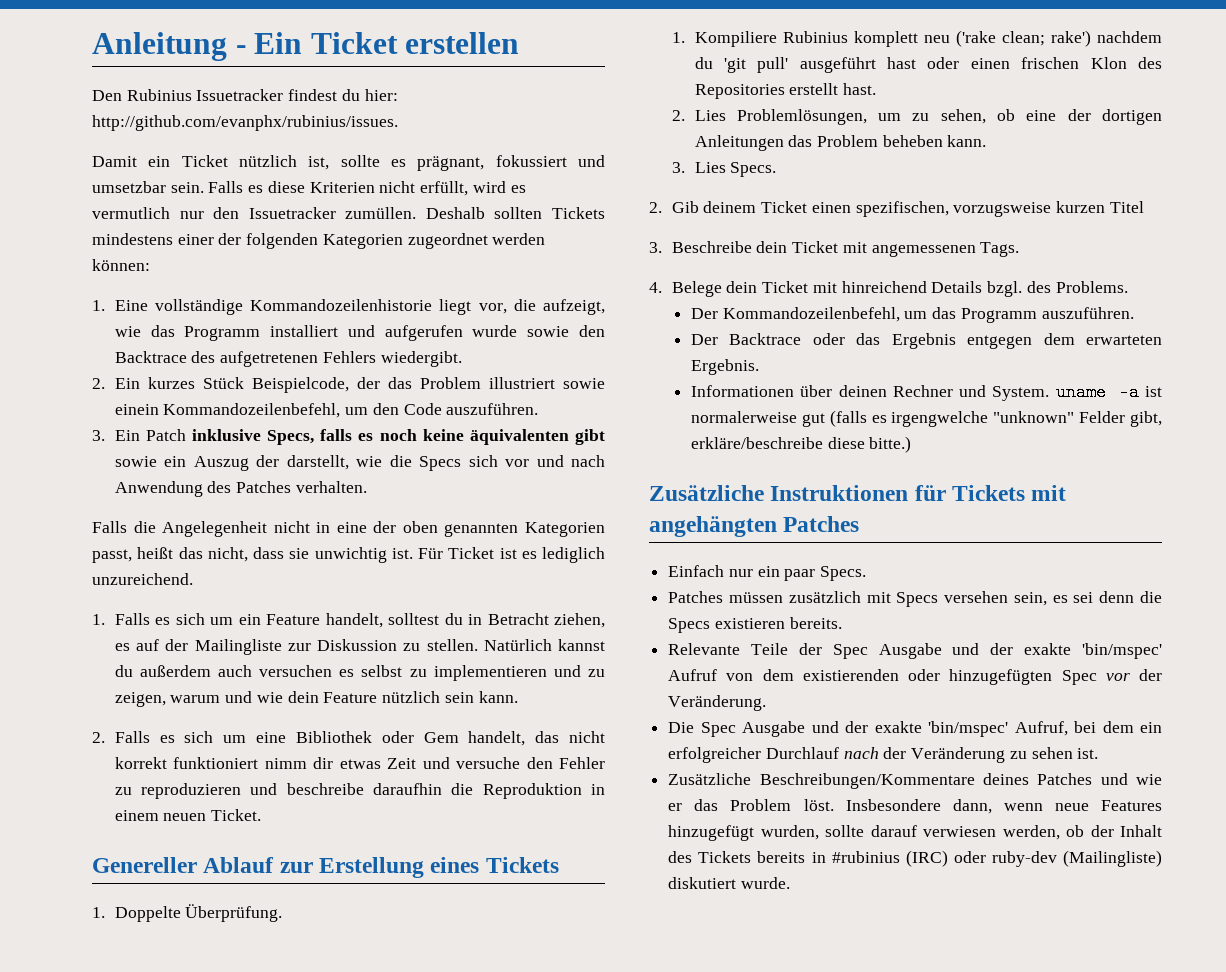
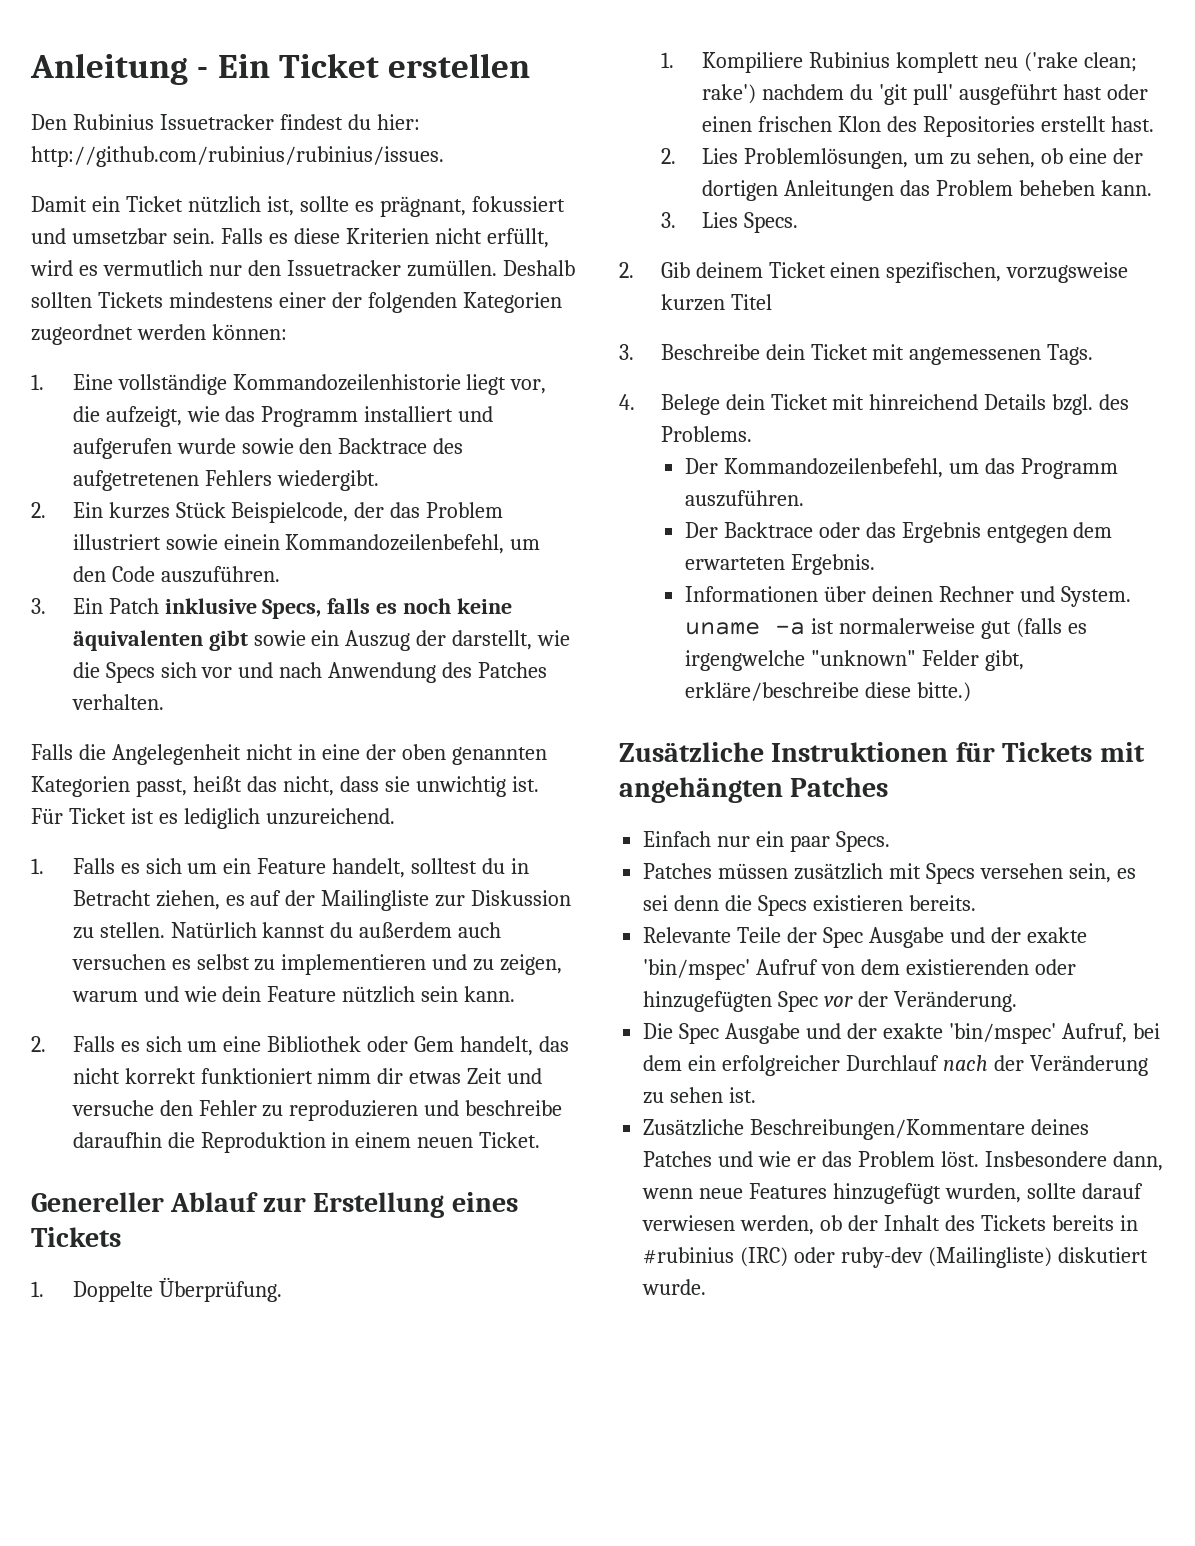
- Den Rubinius Issuetracker findest du hier: http://github.com/evanphx/rubinius/issues.
+ Den Rubinius Issuetracker findest du hier: http://github.com/rubinius/rubinius/issues.

